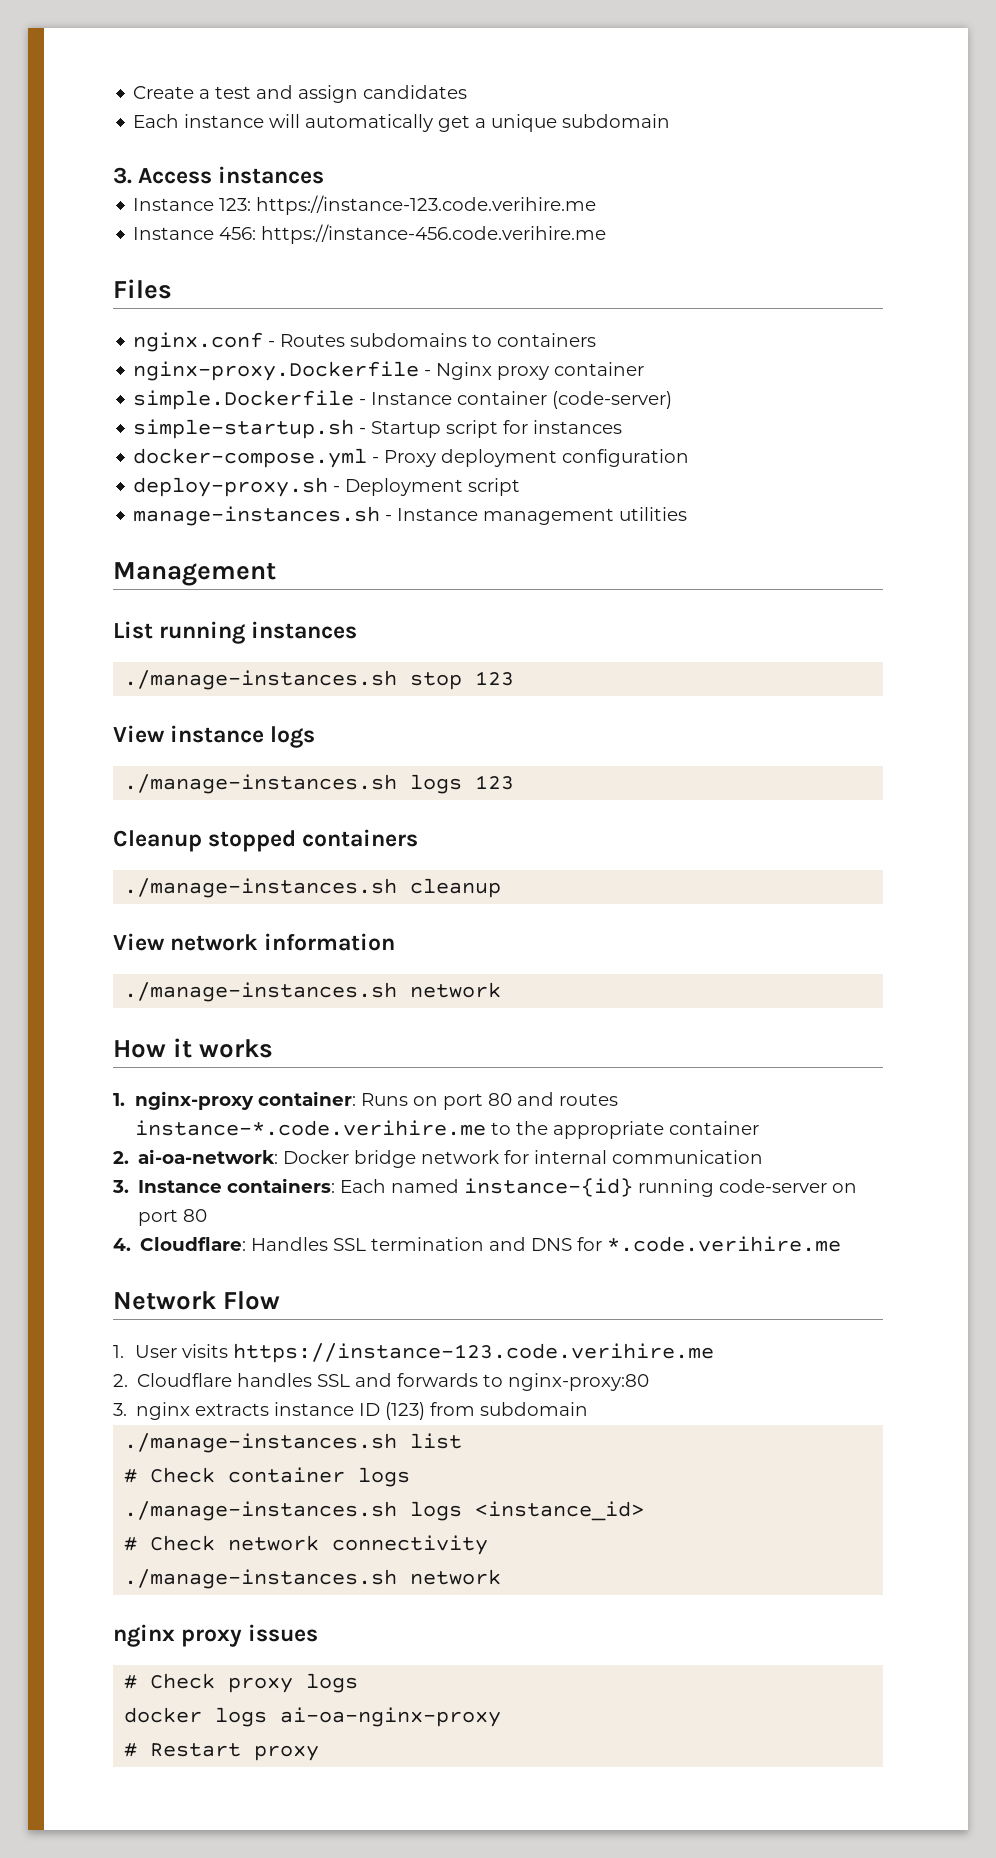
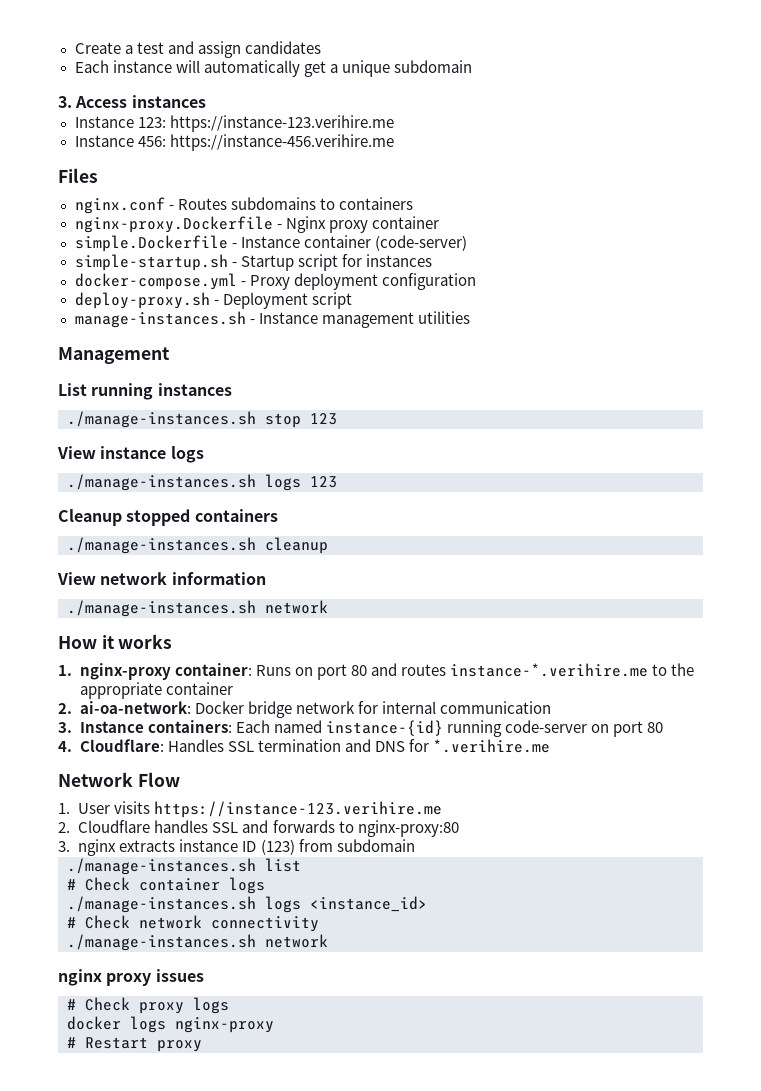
- Instance 123: https://instance-123.code.verihire.me
+ Instance 123: https://instance-123.verihire.me
- Instance 456: https://instance-456.code.verihire.me
+ Instance 456: https://instance-456.verihire.me
- 1. nginx-proxy container: Runs on port 80 and routes instance-*.code.verihire.me to the appropriate container
+ 1. nginx-proxy container: Runs on port 80 and routes instance-*.verihire.me to the appropriate container
- 4. Cloudflare: Handles SSL termination and DNS for *.code.verihire.me
+ 4. Cloudflare: Handles SSL termination and DNS for *.verihire.me
- 1. User visits https://instance-123.code.verihire.me
+ 1. User visits https://instance-123.verihire.me
- docker logs ai-oa-nginx-proxy
+ docker logs nginx-proxy

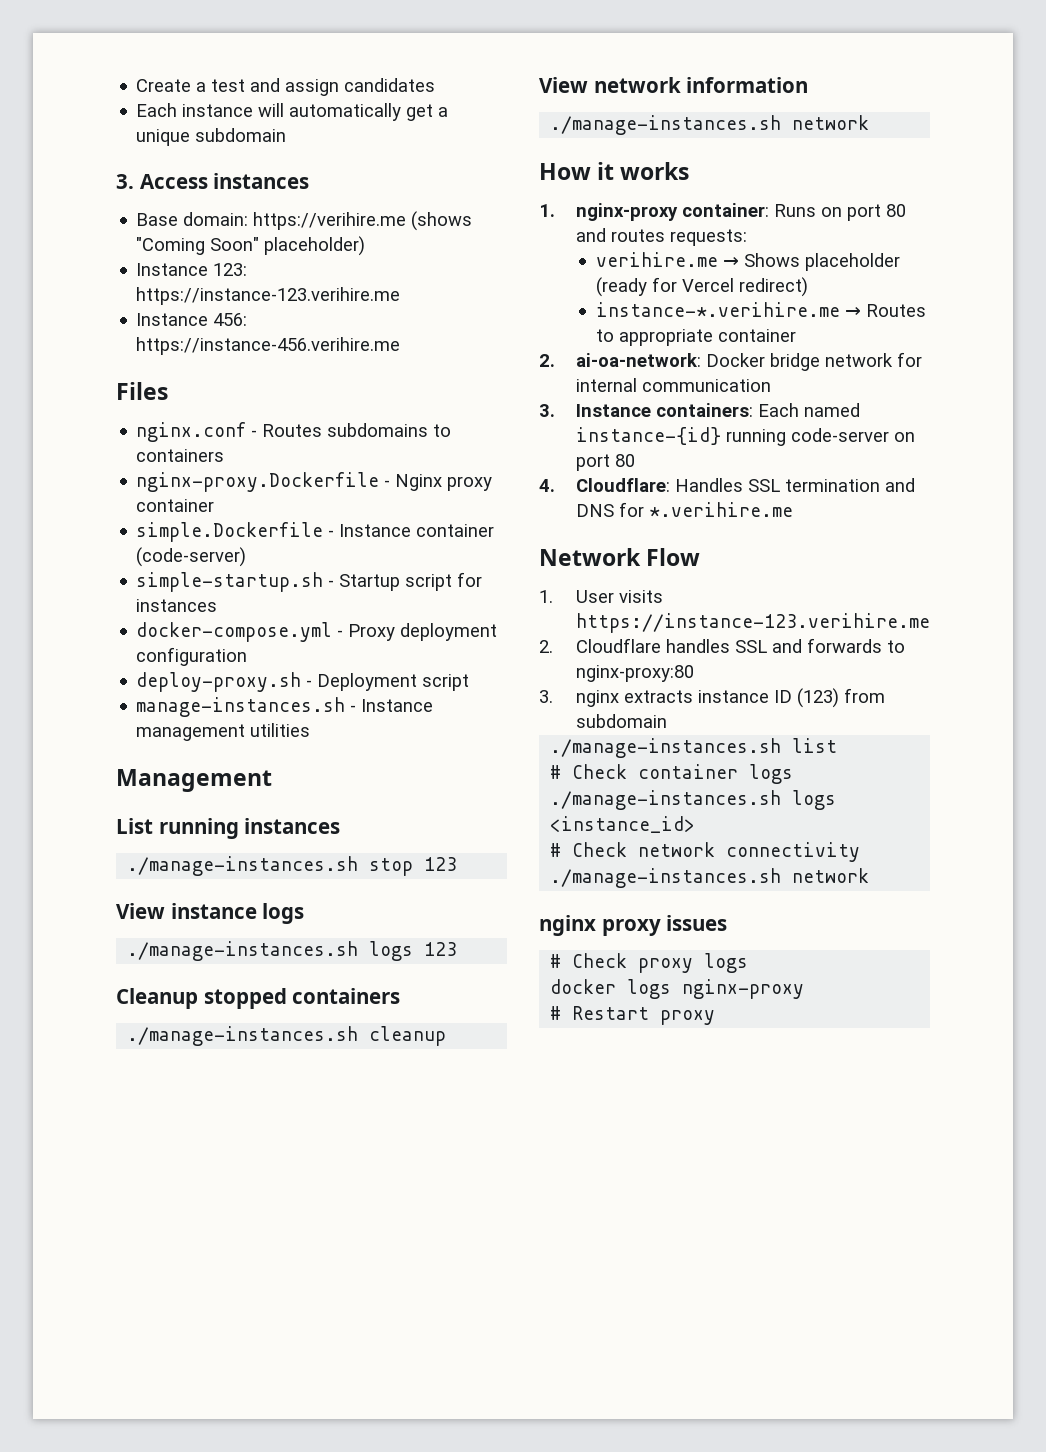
+ Base domain: https://verihire.me (shows "Coming Soon" placeholder)
- 1. nginx-proxy container: Runs on port 80 and routes instance-*.verihire.me to the appropriate container
+ 1. nginx-proxy container: Runs on port 80 and routes requests:
+ verihire.me → Shows placeholder (ready for Vercel redirect)
+ instance-*.verihire.me → Routes to appropriate container

